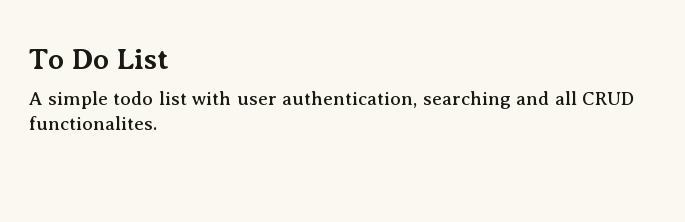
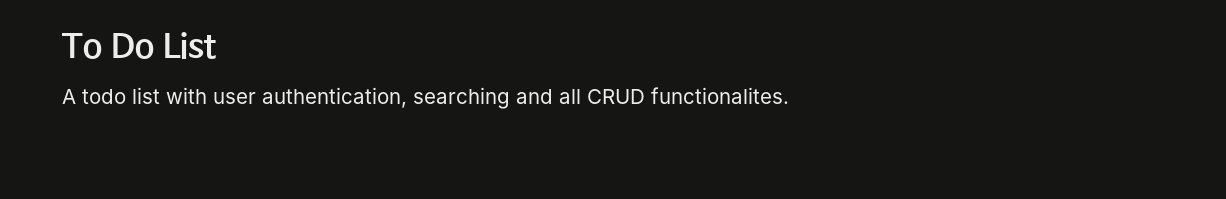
- A simple todo list with user authentication, searching and all CRUD functionalites.
+ A todo list with user authentication, searching and all CRUD functionalites.

